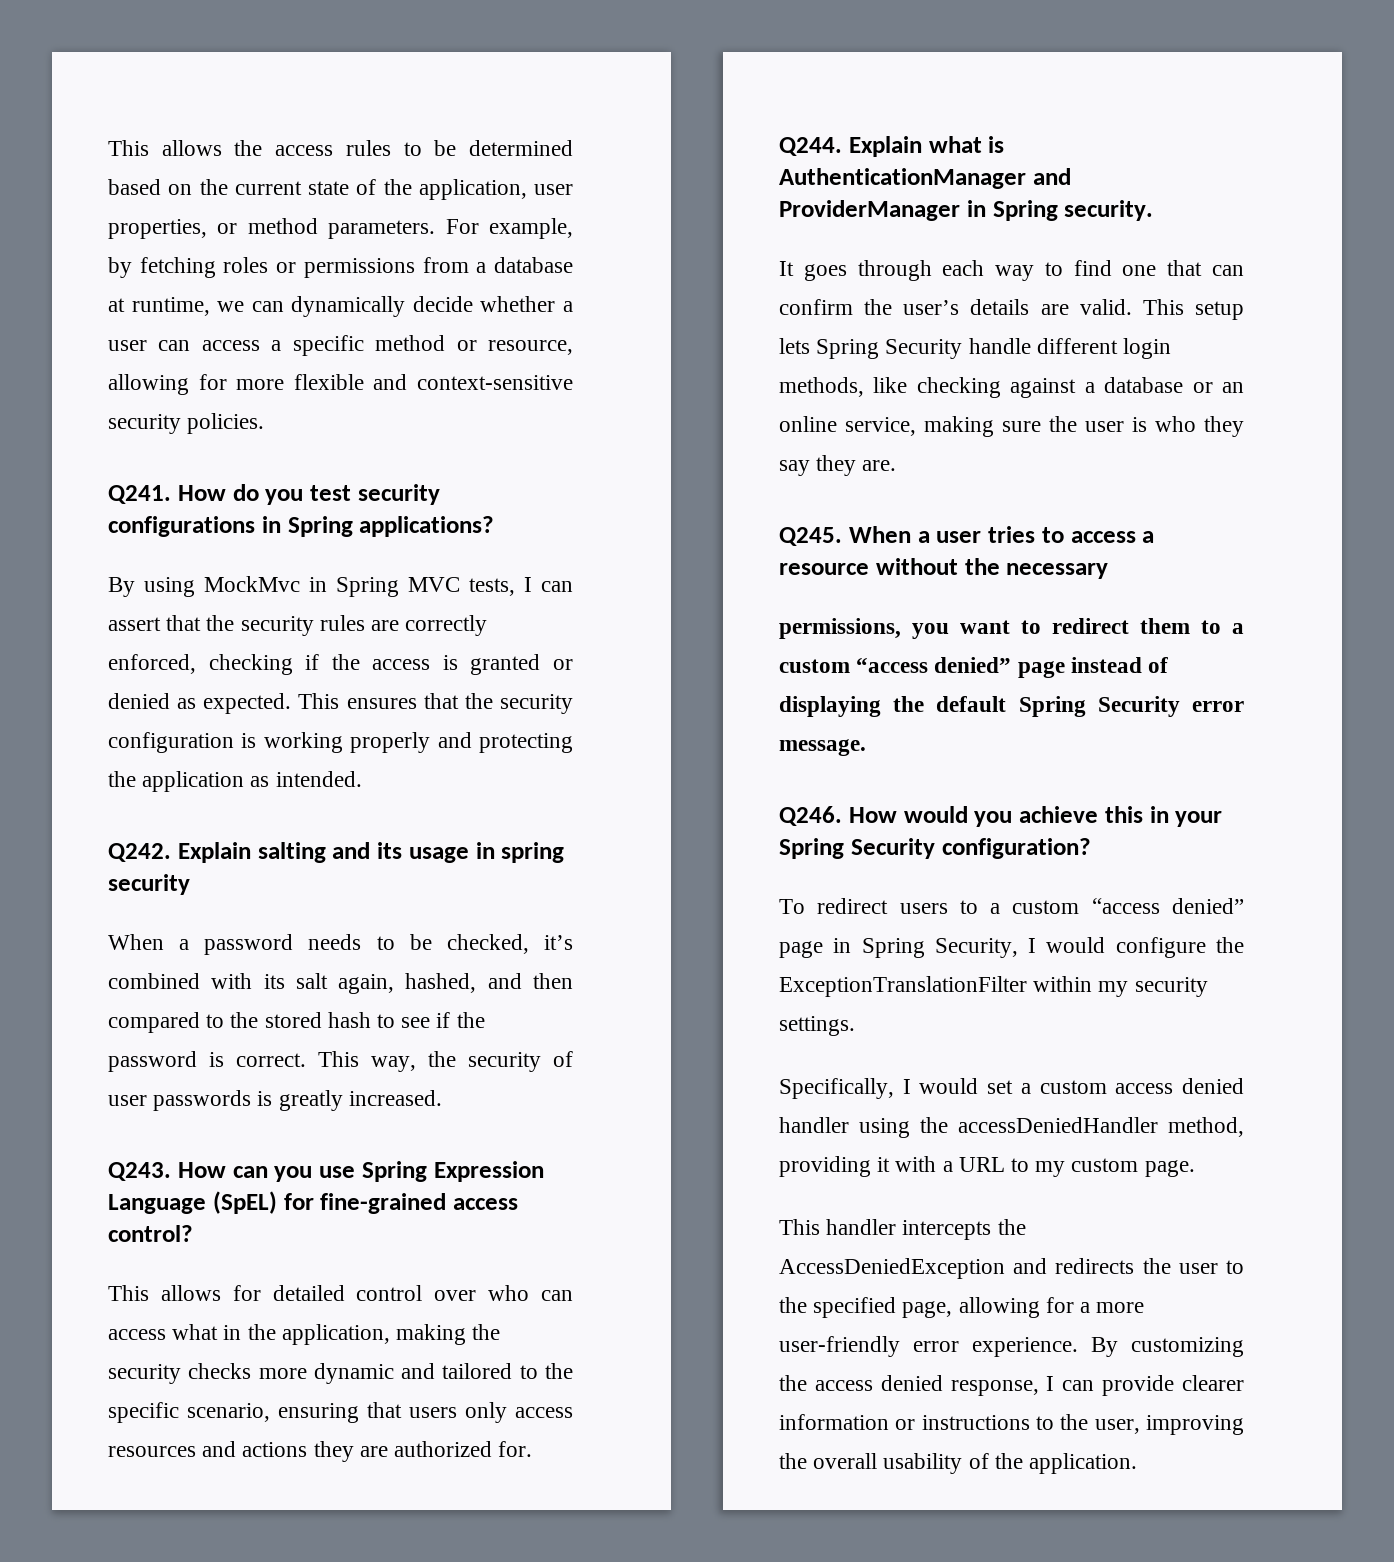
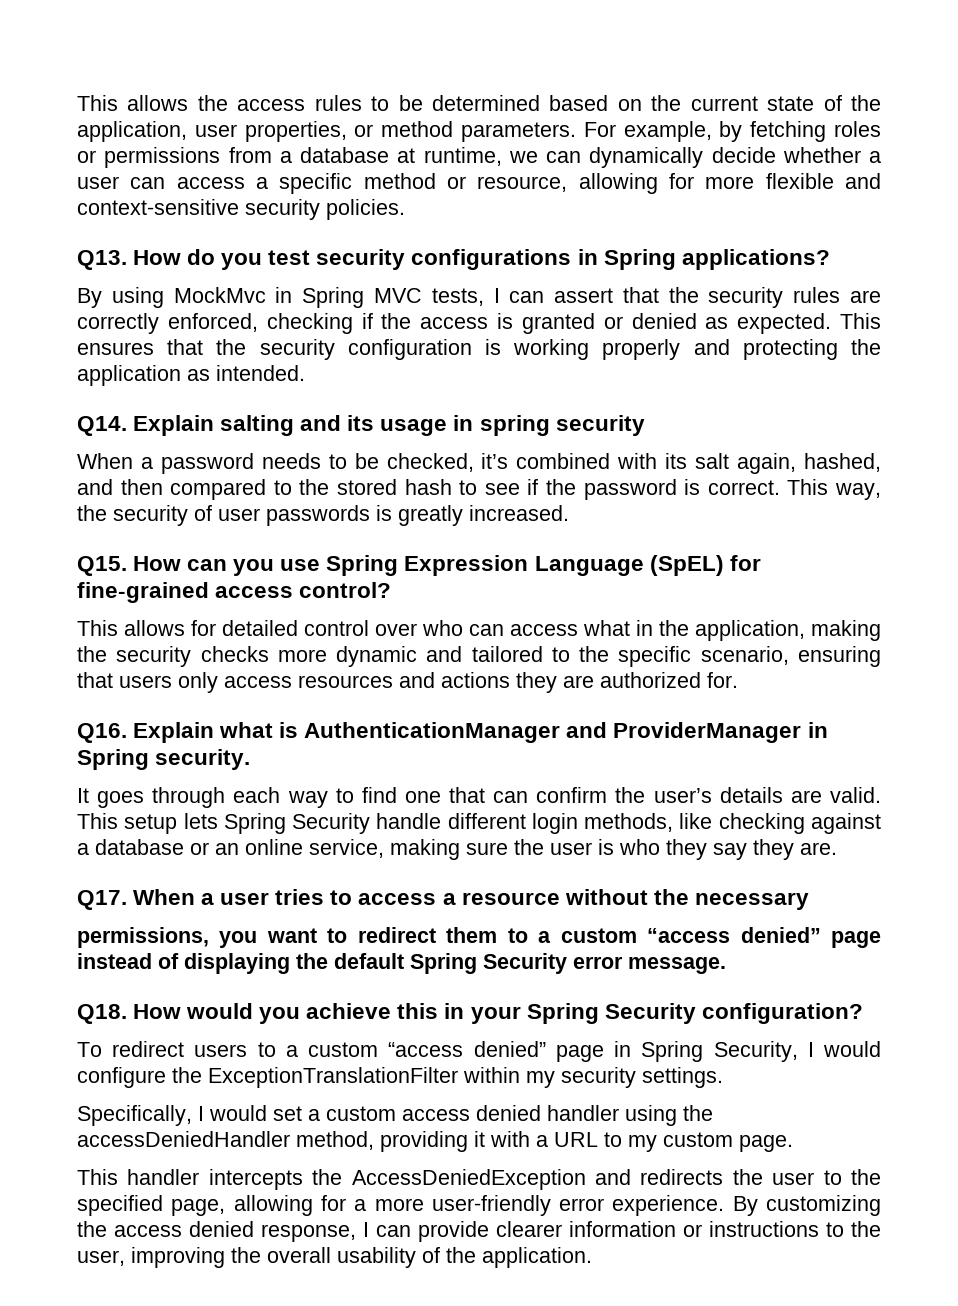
- Q241. How do you test security configurations in Spring applications?
+ Q13. How do you test security configurations in Spring applications?
- Q242. Explain salting and its usage in spring security
+ Q14. Explain salting and its usage in spring security
- Q243. How can you use Spring Expression Language (SpEL) for fine-grained access control?
+ Q15. How can you use Spring Expression Language (SpEL) for fine-grained access control?
- Q244. Explain what is AuthenticationManager and ProviderManager in Spring security.
+ Q16. Explain what is AuthenticationManager and ProviderManager in Spring security.
- Q245. When a user tries to access a resource without the necessary
+ Q17. When a user tries to access a resource without the necessary
- Q246. How would you achieve this in your Spring Security configuration?
+ Q18. How would you achieve this in your Spring Security configuration?

